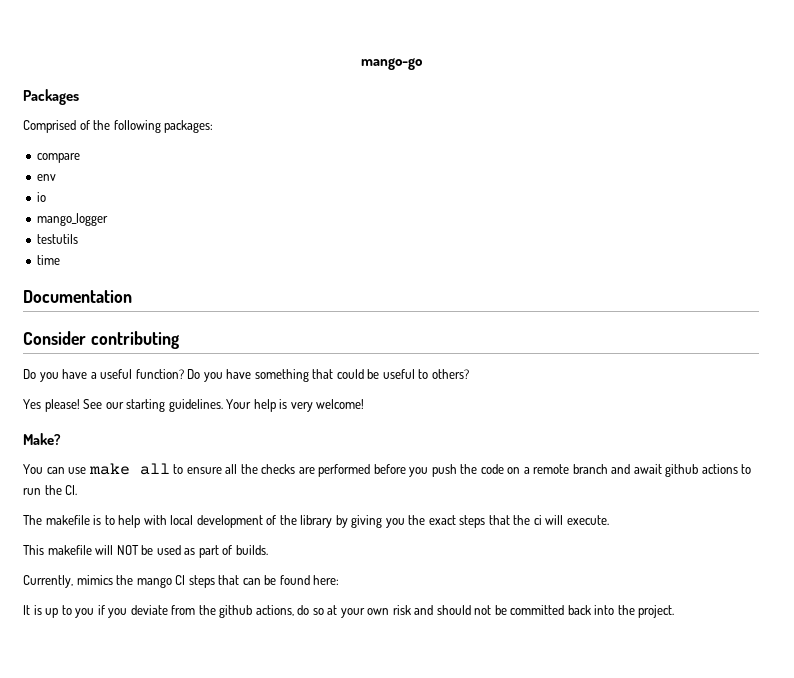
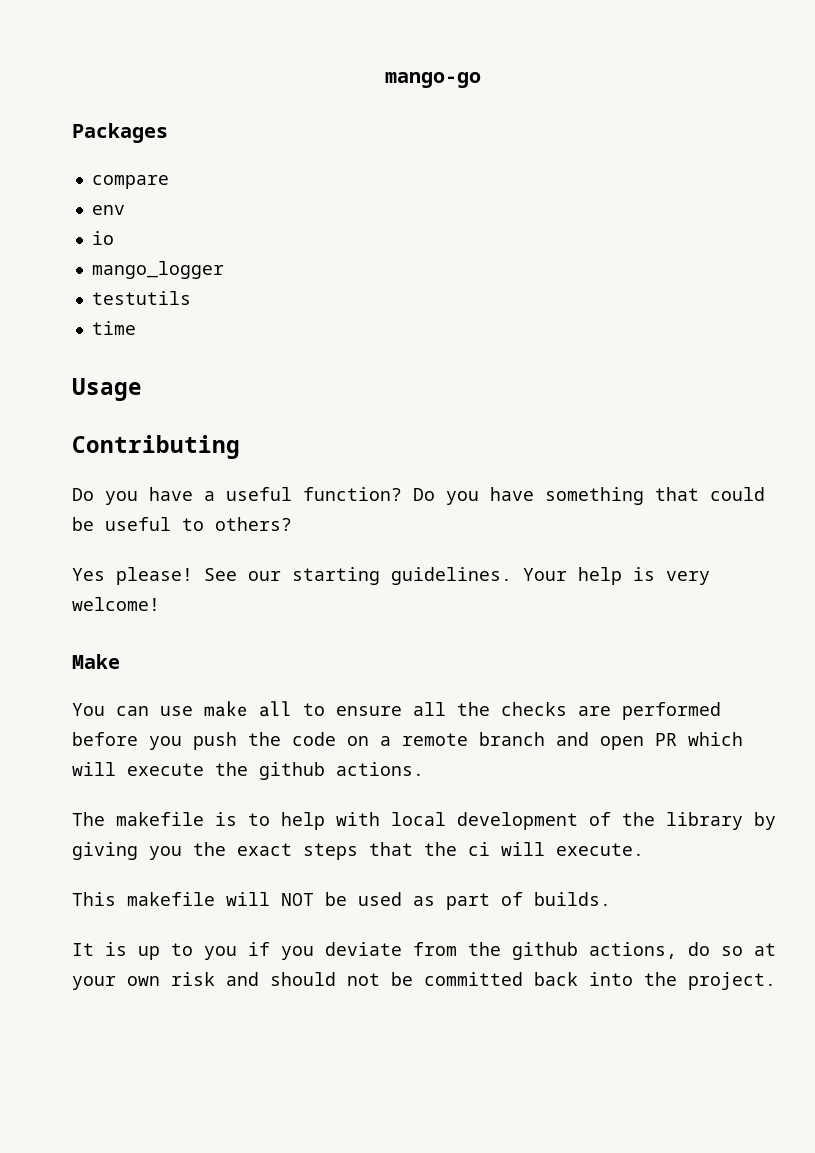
- Comprised of the following packages:
- Documentation
- Consider contributing
+ Usage
+ Contributing
- Make?
+ Make
- You can use make all to ensure all the checks are performed before you push the code on a remote branch and await github actions to run the CI.
+ You can use make all to ensure all the checks are performed before you push the code on a remote branch and open PR which will execute the github actions.
- Currently, mimics the mango CI steps that can be found here:

